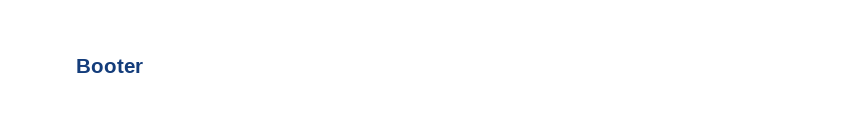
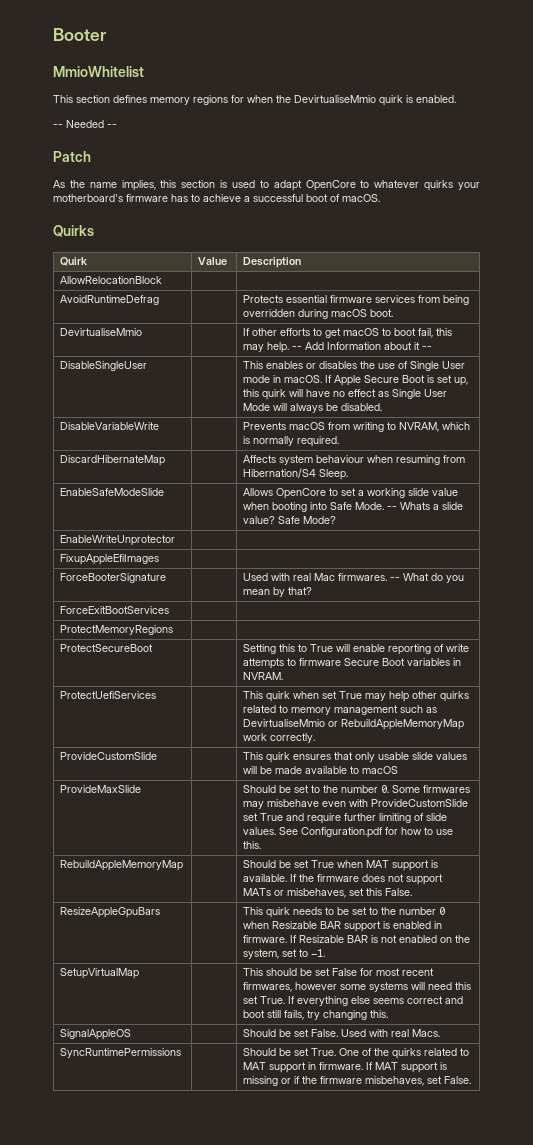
+ MmioWhitelist
+ This section defines memory regions for when the DevirtualiseMmio quirk is enabled.
+ -- Needed --
+ Patch
+ As the name implies, this section is used to adapt OpenCore to whatever quirks your motherboard's firmware has to achieve a successful boot of macOS.
+ Quirks
+ Quirk | Value | Description
+ AllowRelocationBlock | |
+ AvoidRuntimeDefrag | | Protects essential firmware services from being overridden during macOS boot.
+ DevirtualiseMmio | | If other efforts to get macOS to boot fail, this may help. -- Add Information about it --
+ DisableSingleUser | | This enables or disables the use of Single User mode in macOS. If Apple Secure Boot is set up, this quirk will have no effect as Single User Mode will always be disabled.
+ DisableVariableWrite | | Prevents macOS from writing to NVRAM, which is normally required.
+ DiscardHibernateMap | | Affects system behaviour when resuming from Hibernation/S4 Sleep.
+ EnableSafeModeSlide | | Allows OpenCore to set a working slide value when booting into Safe Mode. -- Whats a slide value? Safe Mode?
+ EnableWriteUnprotector | |
+ FixupAppleEfiImages | |
+ ForceBooterSignature | | Used with real Mac firmwares. -- What do you mean by that?
+ ForceExitBootServices | |
+ ProtectMemoryRegions | |
+ ProtectSecureBoot | | Setting this to True will enable reporting of write attempts to firmware Secure Boot variables in NVRAM.
+ ProtectUefiServices | | This quirk when set True may help other quirks related to memory management such as DevirtualiseMmio or RebuildAppleMemoryMap work correctly.
+ ProvideCustomSlide | | This quirk ensures that only usable slide values will be made available to macOS
+ ProvideMaxSlide | | Should be set to the number 0. Some firmwares may misbehave even with ProvideCustomSlide set True and require further limiting of slide values. See Configuration.pdf for how to use this.
+ RebuildAppleMemoryMap | | Should be set True when MAT support is available. If the firmware does not support MATs or misbehaves, set this False.
+ ResizeAppleGpuBars | | This quirk needs to be set to the number 0 when Resizable BAR support is enabled in firmware. If Resizable BAR is not enabled on the system, set to -1.
+ SetupVirtualMap | | This should be set False for most recent firmwares, however some systems will need this set True. If everything else seems correct and boot still fails, try changing this.
+ SignalAppleOS | | Should be set False. Used with real Macs.
+ SyncRuntimePermissions | | Should be set True. One of the quirks related to MAT support in firmware. If MAT support is missing or if the firmware misbehaves, set False.

